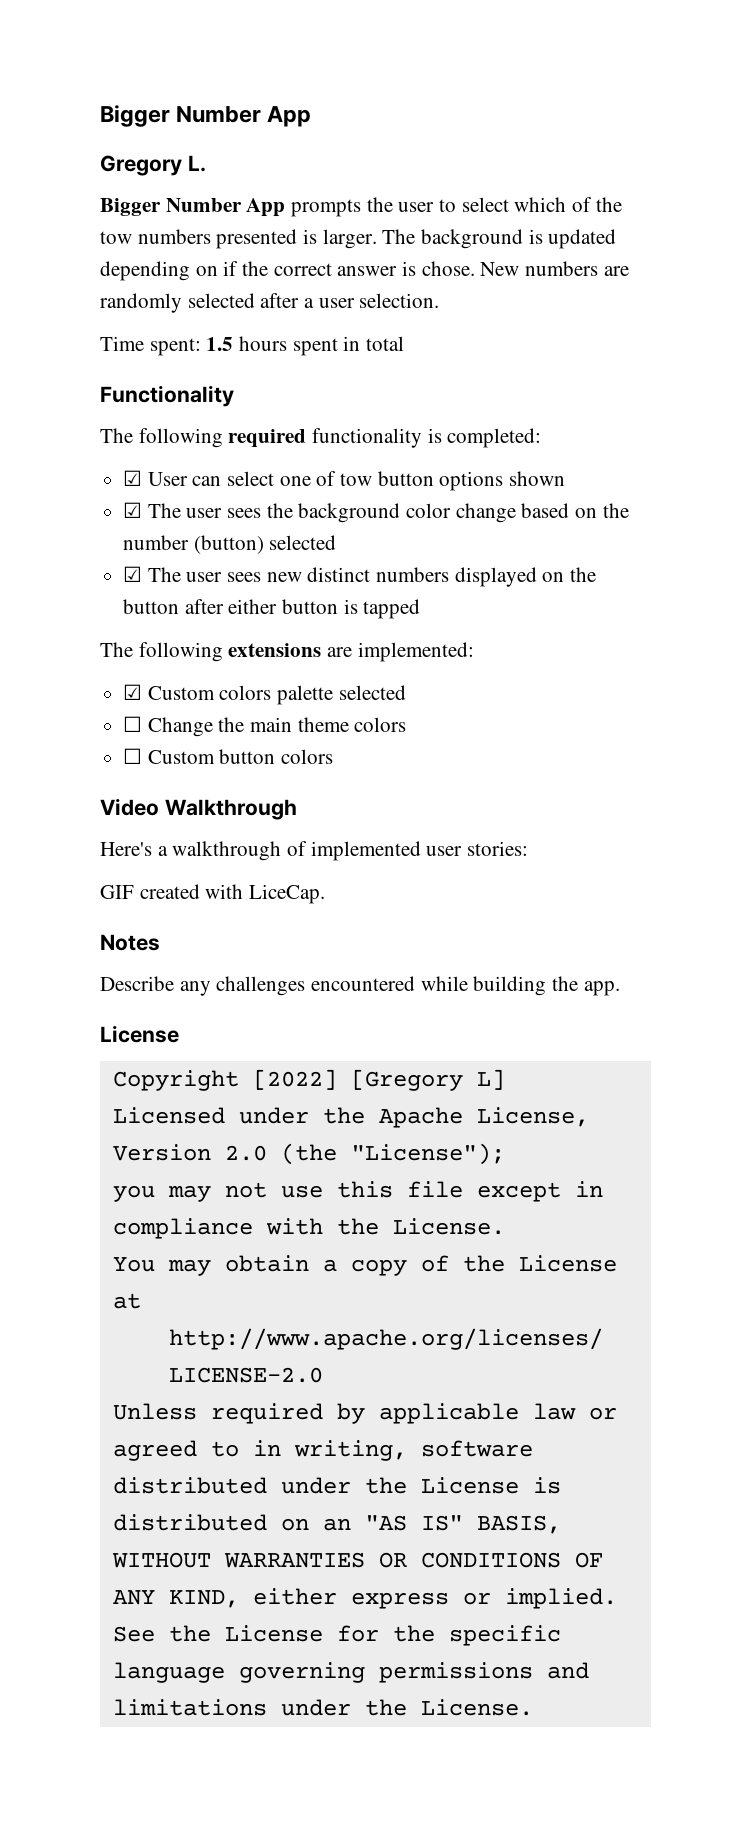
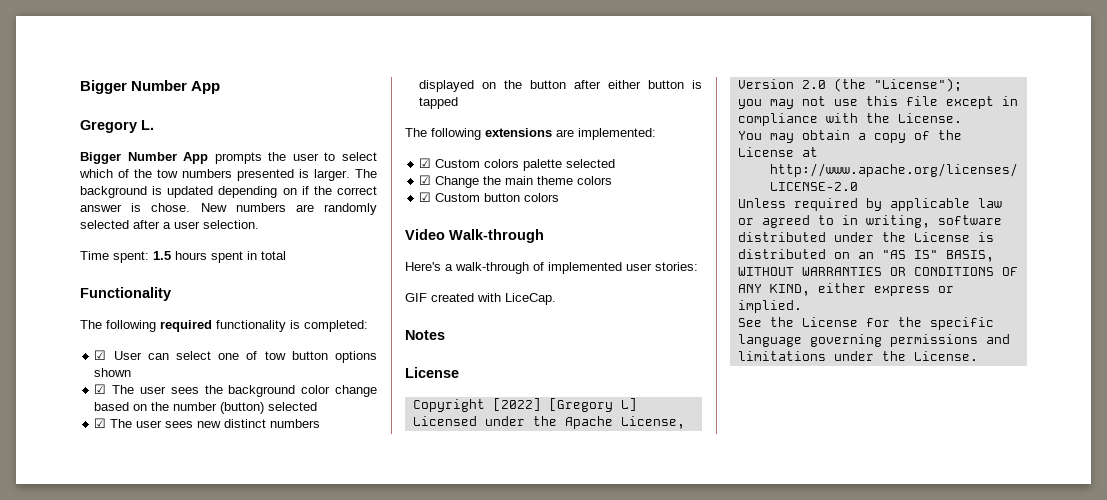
- ☐ Change the main theme colors
+ ☑ Change the main theme colors
- ☐ Custom button colors
+ ☑ Custom button colors
- Video Walkthrough
+ Video Walk-through
- Here's a walkthrough of implemented user stories:
+ Here's a walk-through of implemented user stories:
- Describe any challenges encountered while building the app.

